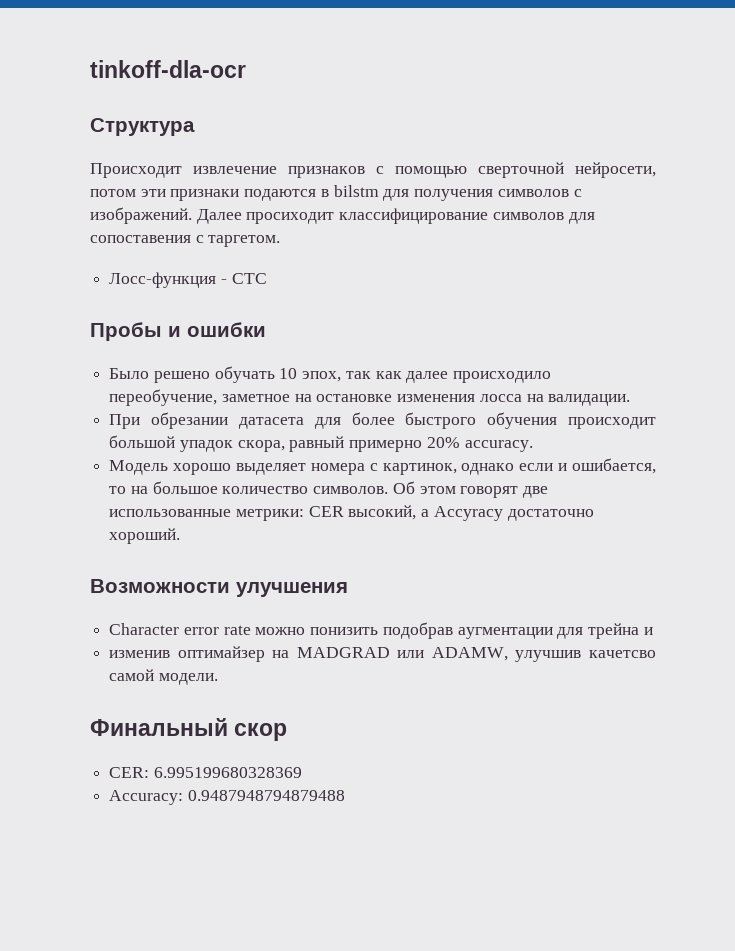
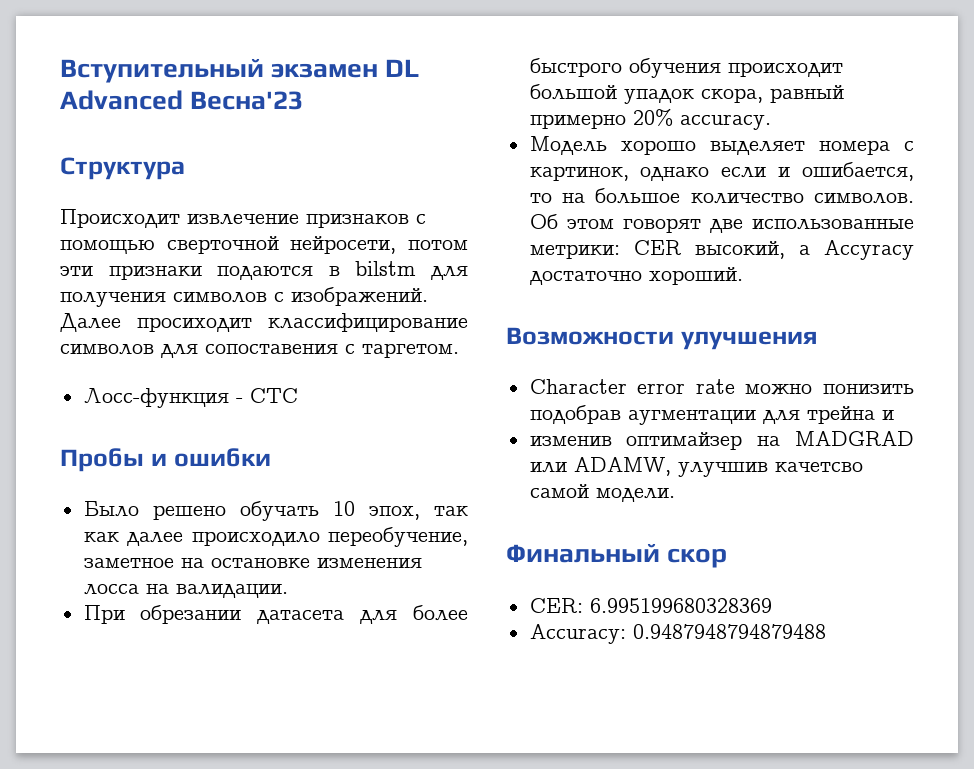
- tinkoff-dla-ocr
+ Вступительный экзамен DL Advanced Весна'23

